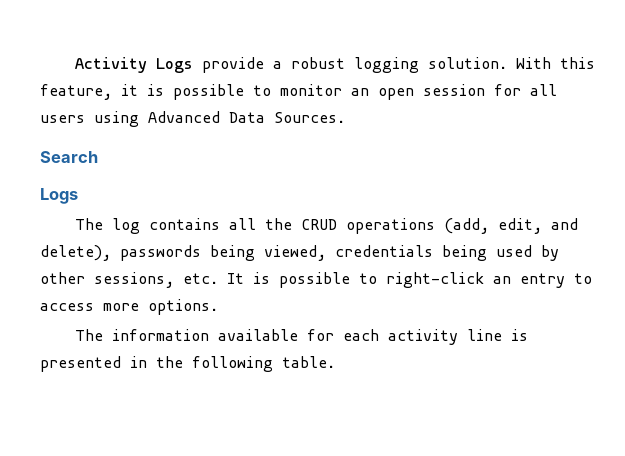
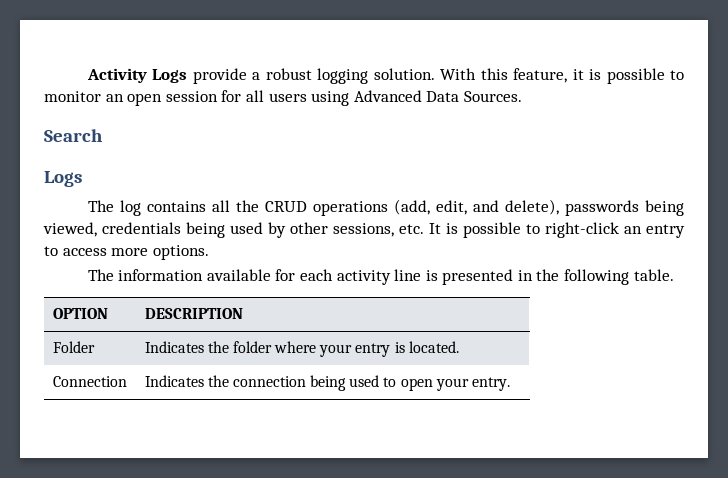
+ OPTION | DESCRIPTION
+ Folder | Indicates the folder where your entry is located.
+ Connection | Indicates the connection being used to open your entry.

